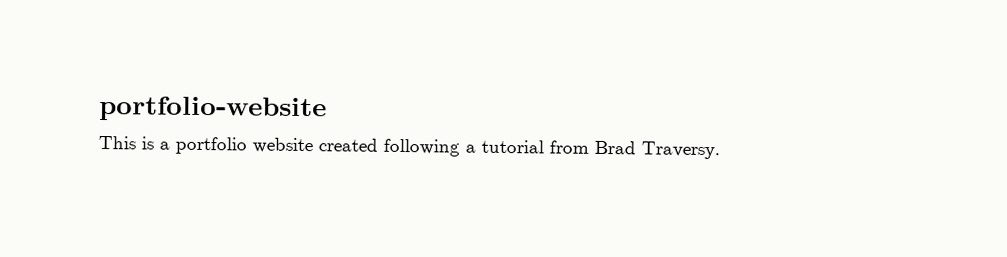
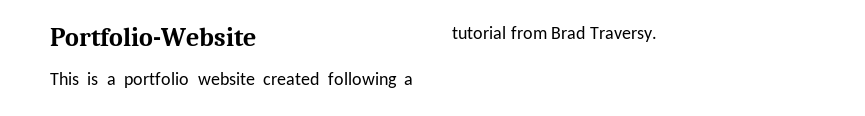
- portfolio-website
+ Portfolio-Website

